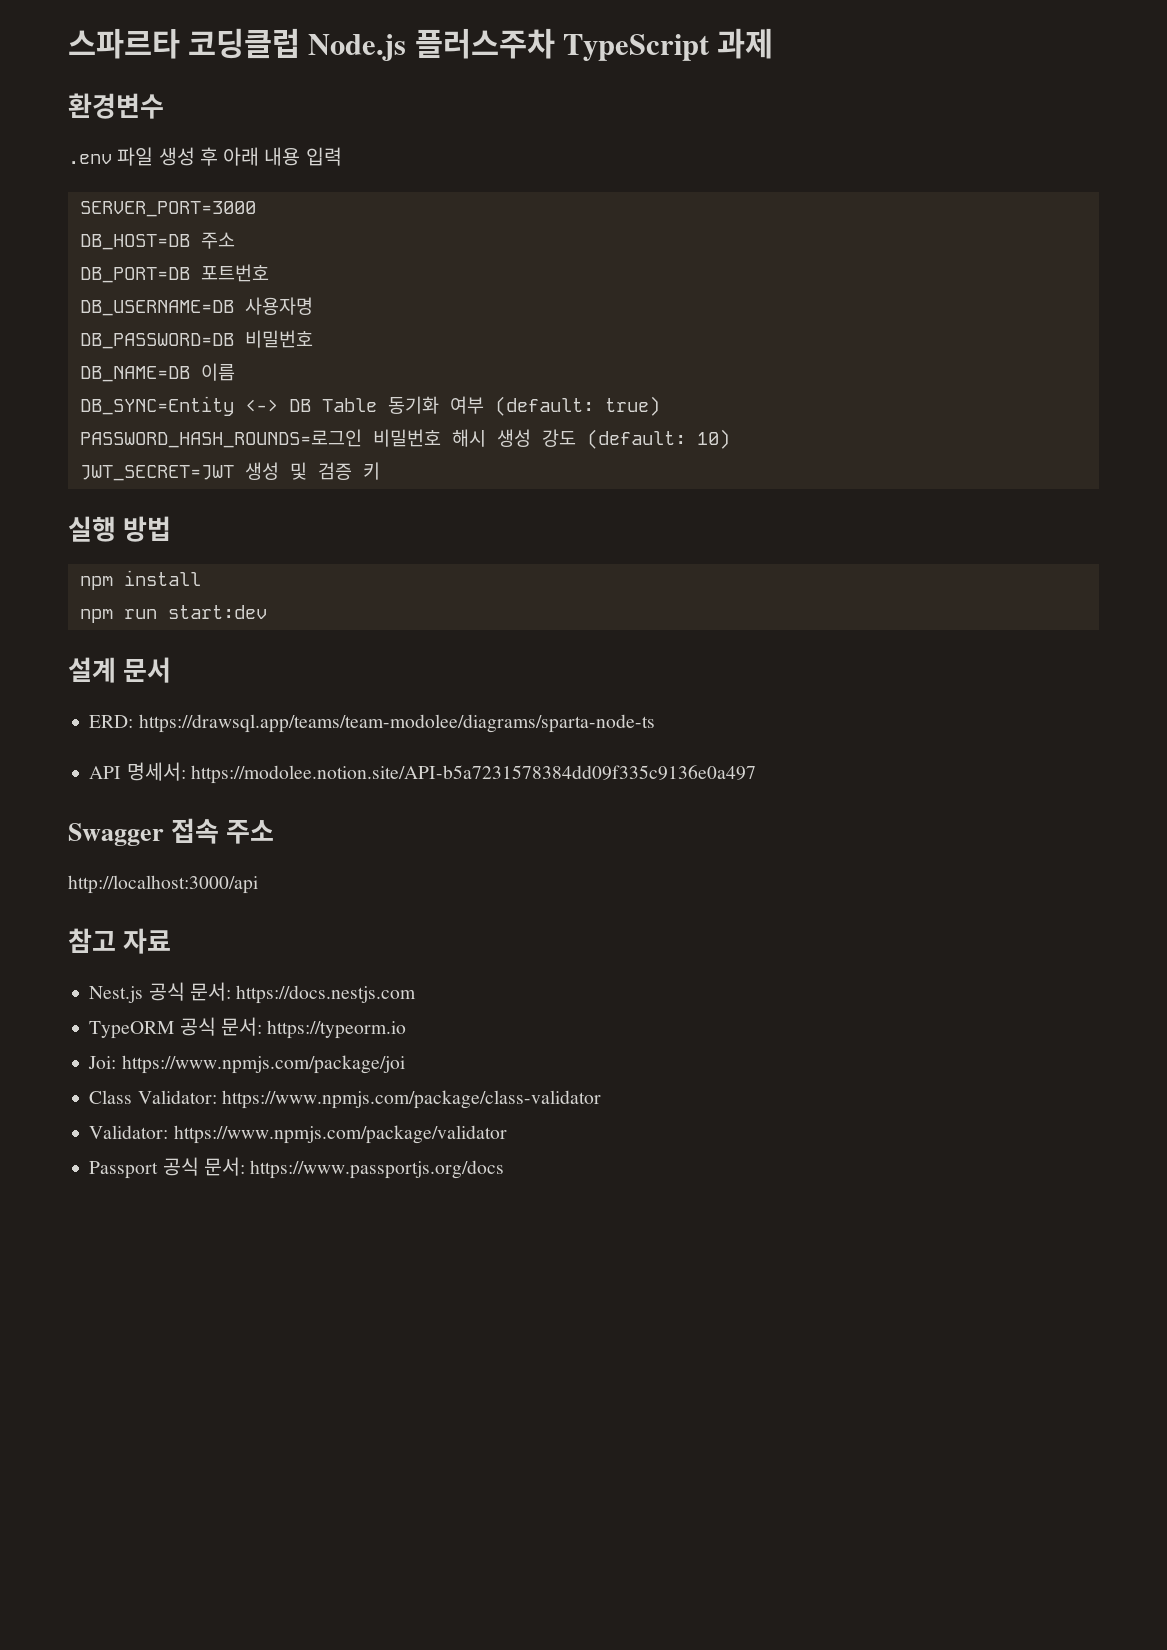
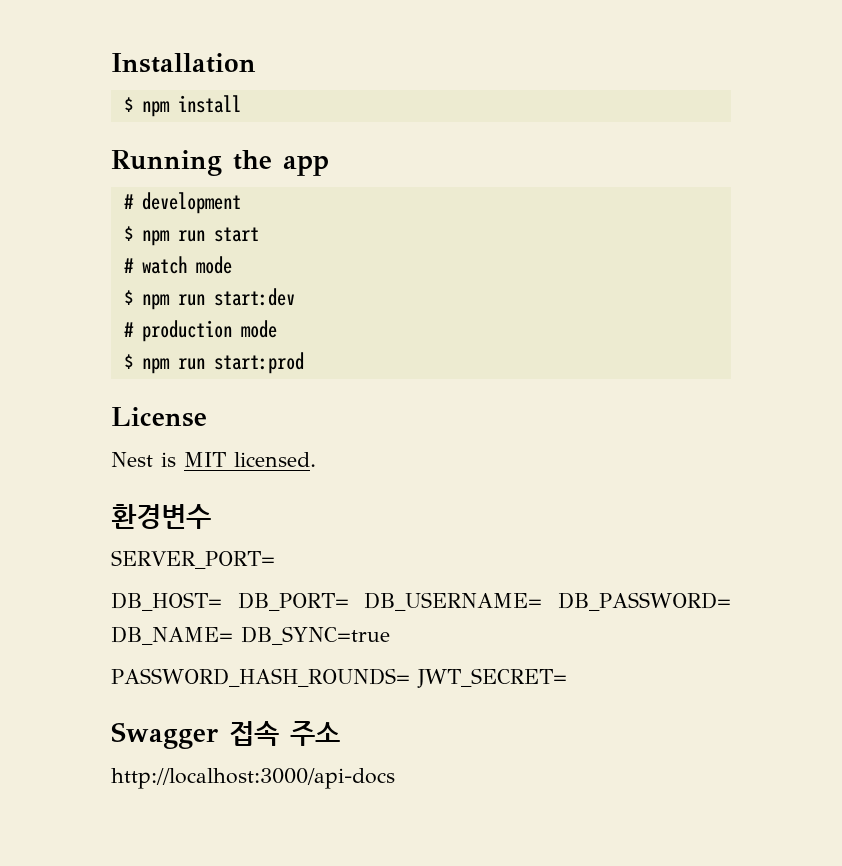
- 스파르타 코딩클럽 Node.js 플러스주차 TypeScript 과제
+ Installation
+ $ npm install
+ Running the app
+ # development
+ $ npm run start
+ # watch mode
+ $ npm run start:dev
+ # production mode
+ $ npm run start:prod
+ License
+ Nest is MIT licensed.
  환경변수
- .env 파일 생성 후 아래 내용 입력
- SERVER_PORT=3000
- DB_HOST=DB 주소
- DB_PORT=DB 포트번호
- DB_USERNAME=DB 사용자명
- DB_PASSWORD=DB 비밀번호
- DB_NAME=DB 이름
- DB_SYNC=Entity <-> DB Table 동기화 여부 (default: true)
- PASSWORD_HASH_ROUNDS=로그인 비밀번호 해시 생성 강도 (default: 10)
- JWT_SECRET=JWT 생성 및 검증 키
- 실행 방법
- npm install
- npm run start:dev
- 설계 문서
- ERD: https://drawsql.app/teams/team-modolee/diagrams/sparta-node-ts
- API 명세서: https://modolee.notion.site/API-b5a7231578384dd09f335c9136e0a497
+ SERVER_PORT=
+ DB_HOST= DB_PORT= DB_USERNAME= DB_PASSWORD= DB_NAME= DB_SYNC=true
+ PASSWORD_HASH_ROUNDS= JWT_SECRET=
  Swagger 접속 주소
- http://localhost:3000/api
- 참고 자료
- Nest.js 공식 문서: https://docs.nestjs.com
- TypeORM 공식 문서: https://typeorm.io
- Joi: https://www.npmjs.com/package/joi
- Class Validator: https://www.npmjs.com/package/class-validator
- Validator: https://www.npmjs.com/package/validator
- Passport 공식 문서: https://www.passportjs.org/docs
+ http://localhost:3000/api-docs

